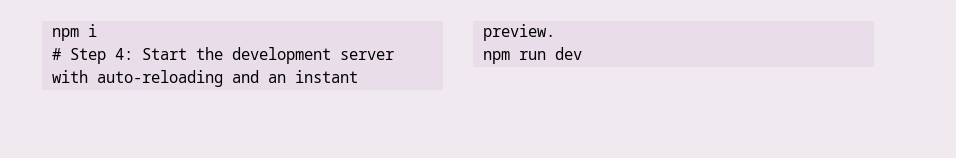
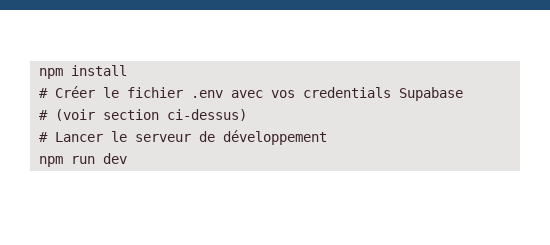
- npm i
- # Step 4: Start the development server with auto-reloading and an instant preview.
+ npm install
+ # Créer le fichier .env avec vos credentials Supabase
+ # (voir section ci-dessus)
+ # Lancer le serveur de développement

